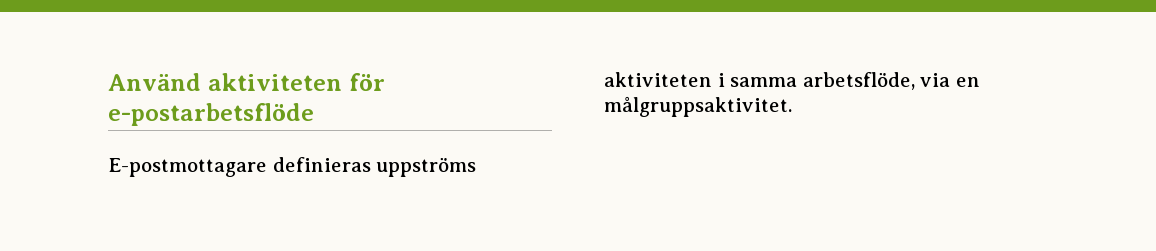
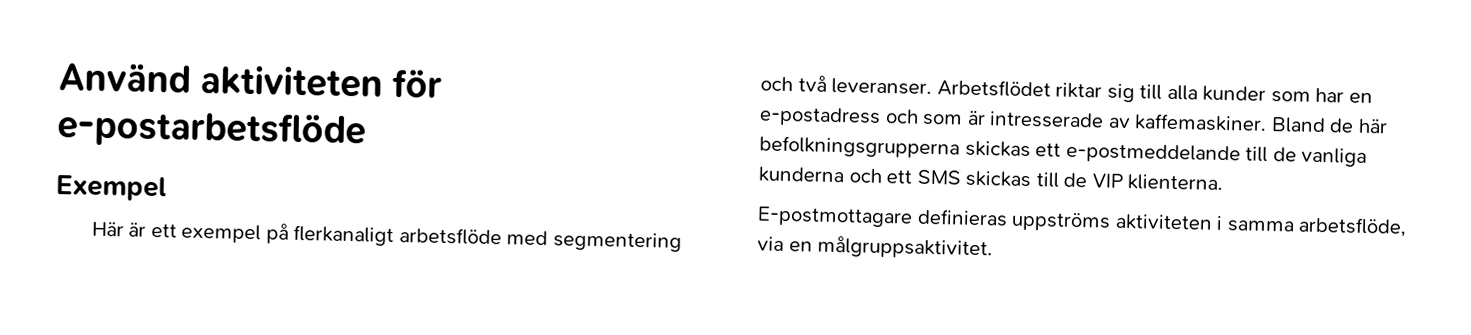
+ Exempel
+ Här är ett exempel på flerkanaligt arbetsflöde med segmentering och två leveranser. Arbetsflödet riktar sig till alla kunder som har en e-postadress och som är intresserade av kaffemaskiner. Bland de här befolkningsgrupperna skickas ett e-postmeddelande till de vanliga kunderna och ett SMS skickas till de VIP klienterna.

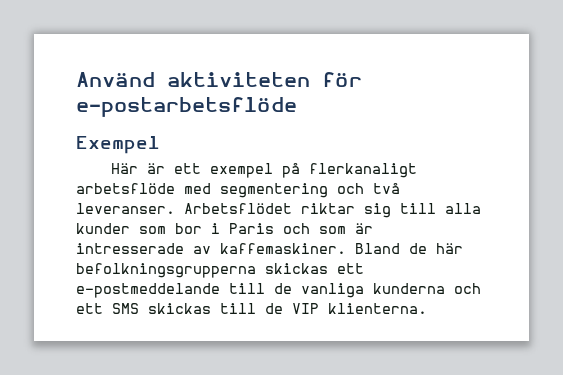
- Arbetsflödet riktar sig till alla kunder som har en e-postadress och som är intresserade av kaffemaskiner.
+ Arbetsflödet riktar sig till alla kunder som bor i Paris och som är intresserade av kaffemaskiner.
- E-postmottagare definieras uppströms aktiviteten i samma arbetsflöde, via en målgruppsaktivitet.

